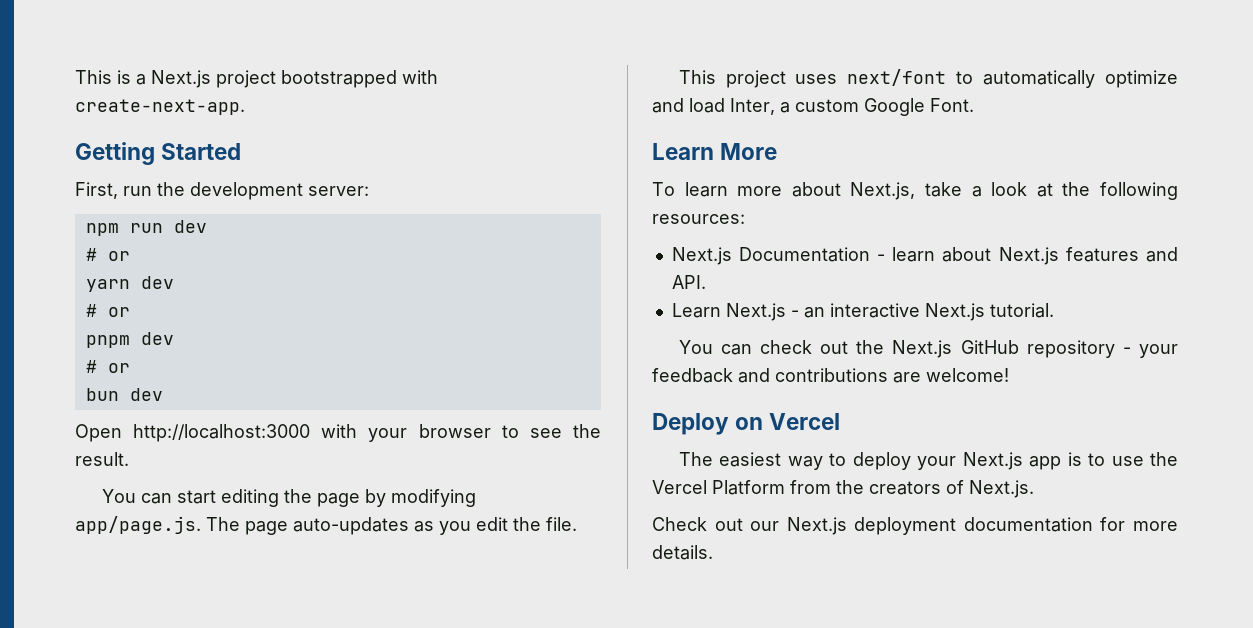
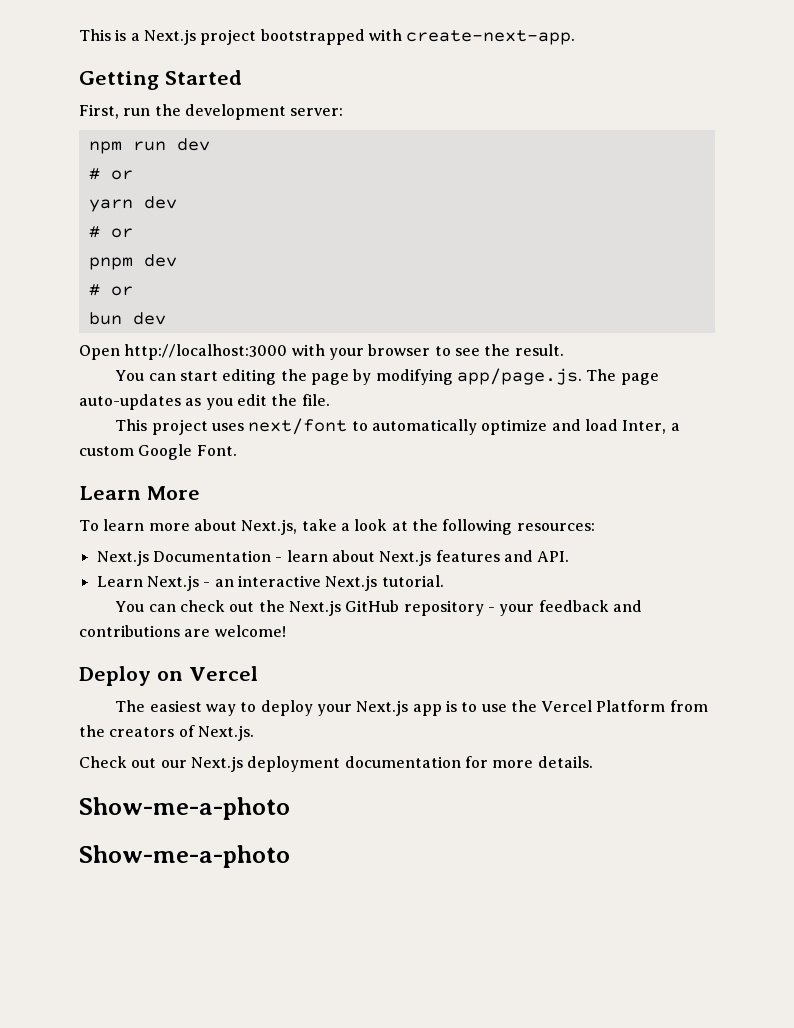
  Check out our Next.js deployment documentation for more details.
+ Show-me-a-photo
+ Show-me-a-photo

